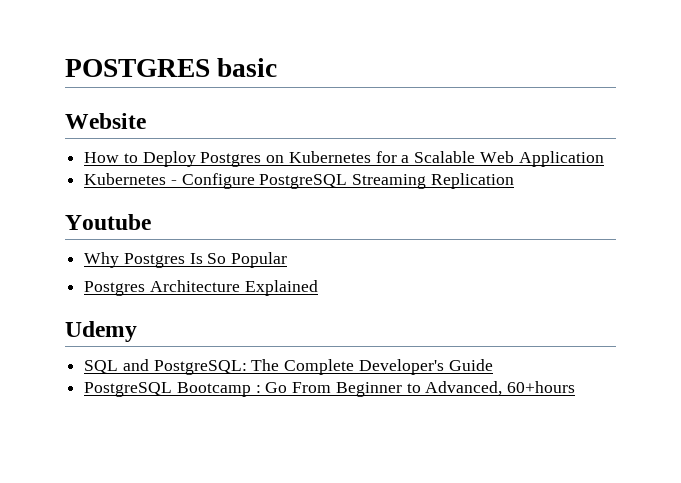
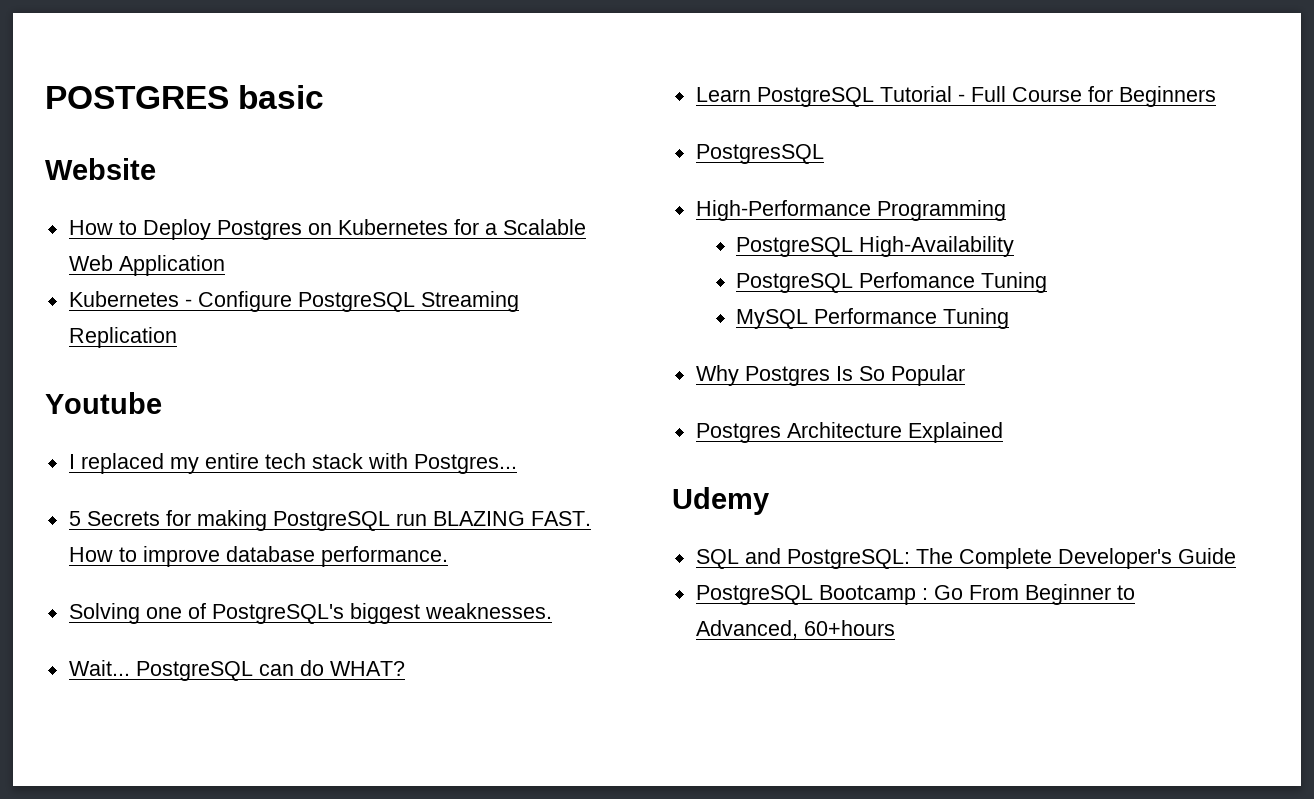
+ I replaced my entire tech stack with Postgres...
+ 5 Secrets for making PostgreSQL run BLAZING FAST. How to improve database performance.
+ Solving one of PostgreSQL's biggest weaknesses.
+ Wait... PostgreSQL can do WHAT?
+ Learn PostgreSQL Tutorial - Full Course for Beginners
+ PostgresSQL
+ High-Performance Programming
+ PostgreSQL High-Availability
+ PostgreSQL Perfomance Tuning
+ MySQL Performance Tuning

